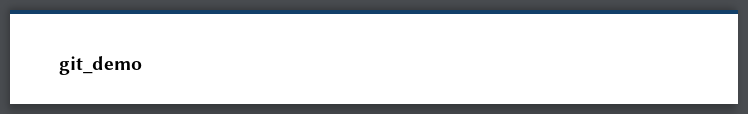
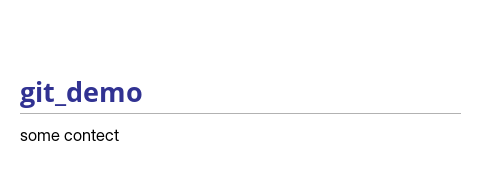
+ some contect

